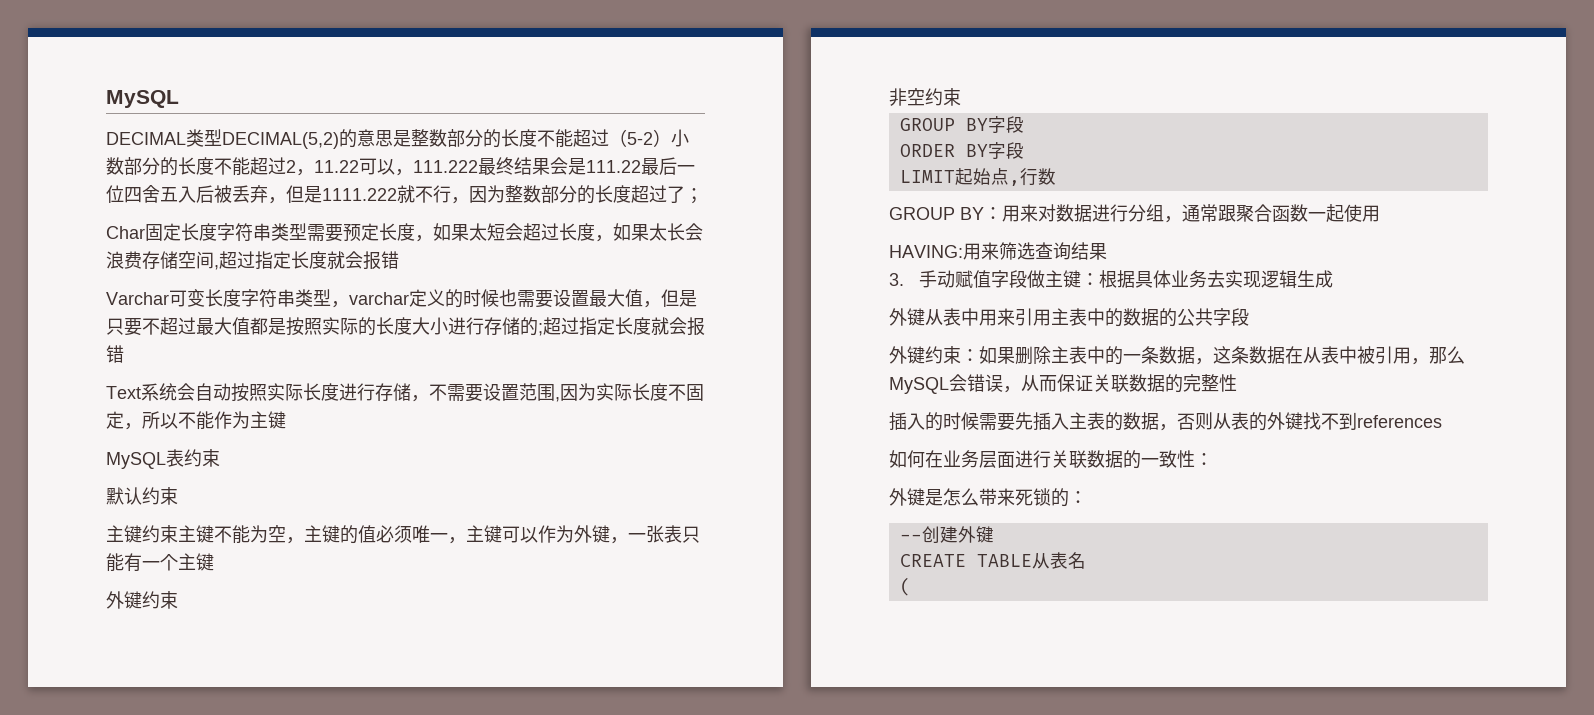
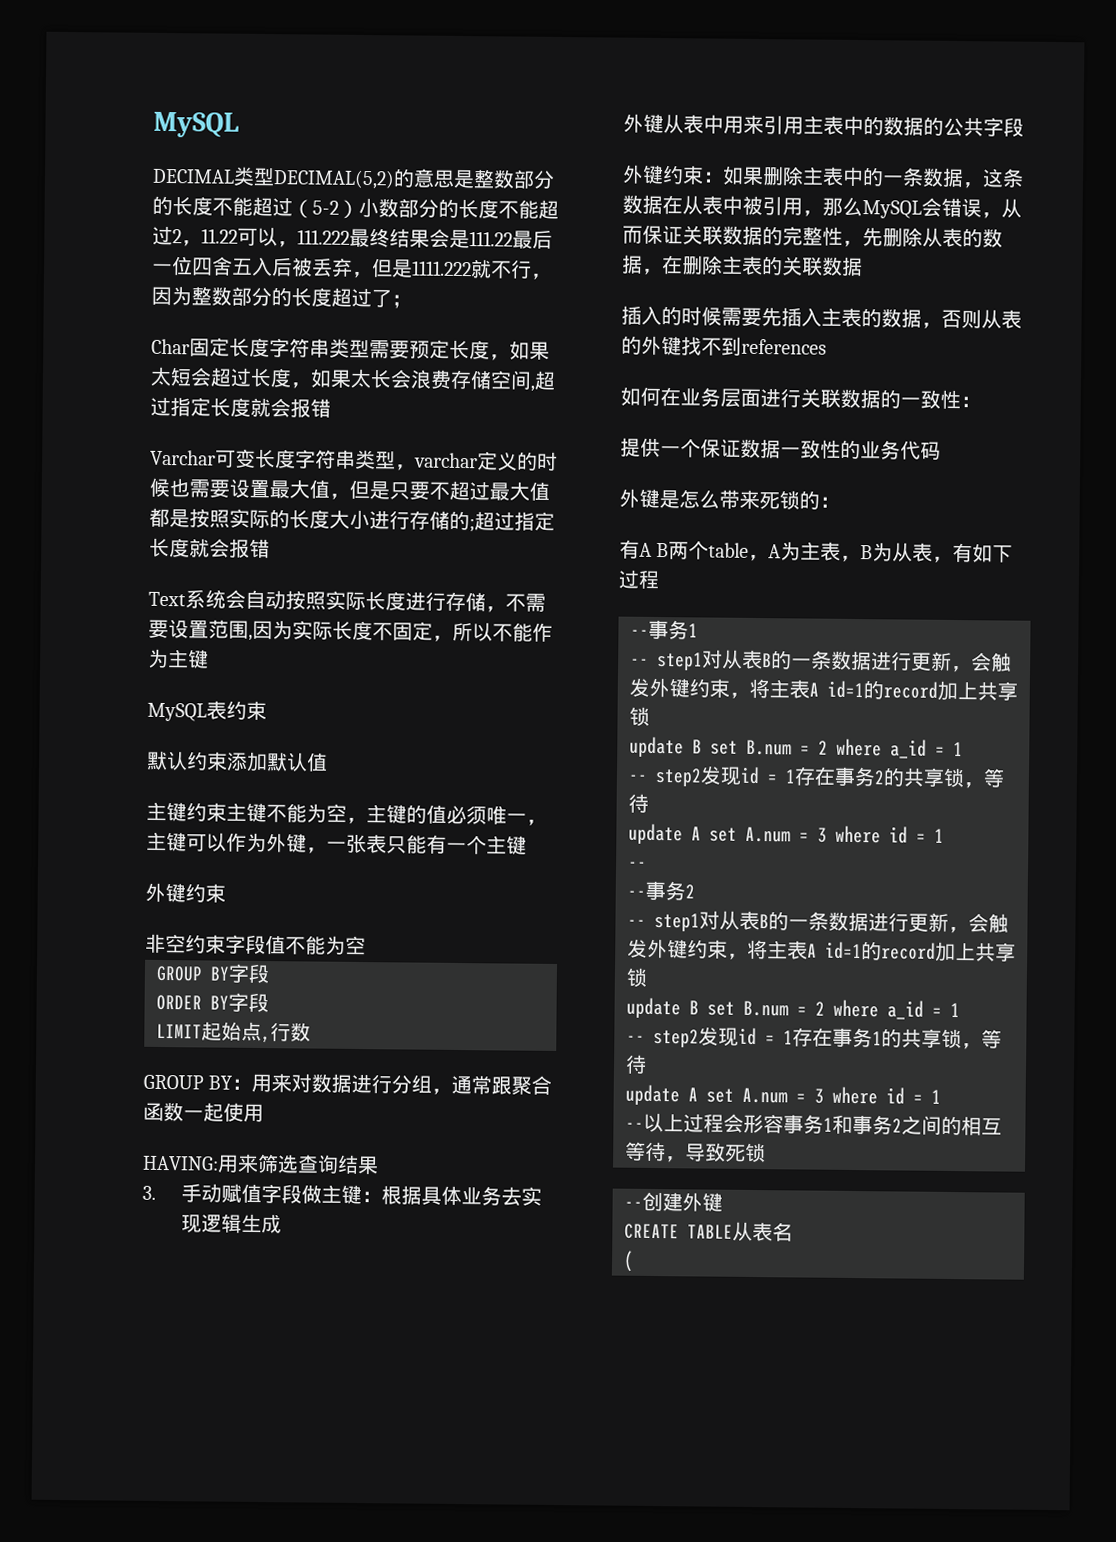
- 默认约束
+ 默认约束添加默认值
- 非空约束
+ 非空约束字段值不能为空
- 外键约束：如果删除主表中的一条数据，这条数据在从表中被引用，那么MySQL会错误，从而保证关联数据的完整性
+ 外键约束：如果删除主表中的一条数据，这条数据在从表中被引用，那么MySQL会错误，从而保证关联数据的完整性，先删除从表的数据，在删除主表的关联数据
+ 提供一个保证数据一致性的业务代码
+ 有A B两个table，A为主表，B为从表，有如下过程
+ --事务1
+ -- step1对从表B的一条数据进行更新，会触发外键约束，将主表A id=1的record加上共享锁
+ update B set B.num = 2 where a_id = 1
+ -- step2发现id = 1存在事务2的共享锁，等待
+ update A set A.num = 3 where id = 1
+ --
+ --事务2
+ -- step1对从表B的一条数据进行更新，会触发外键约束，将主表A id=1的record加上共享锁
+ update B set B.num = 2 where a_id = 1
+ -- step2发现id = 1存在事务1的共享锁，等待
+ update A set A.num = 3 where id = 1
+ --以上过程会形容事务1和事务2之间的相互等待，导致死锁

